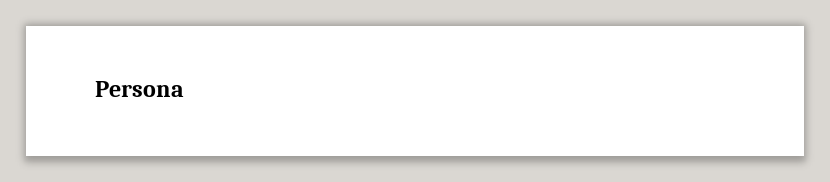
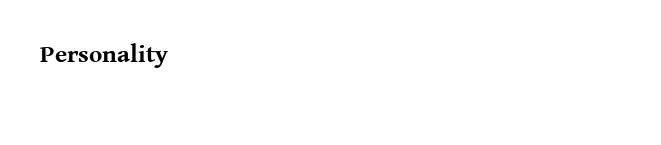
- Persona
+ Personality

